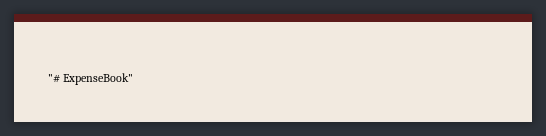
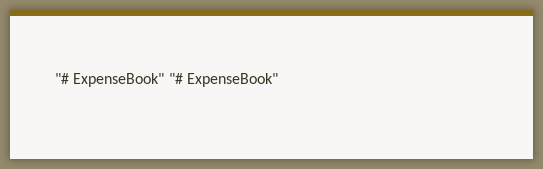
- "# ExpenseBook"
+ "# ExpenseBook" "# ExpenseBook"

